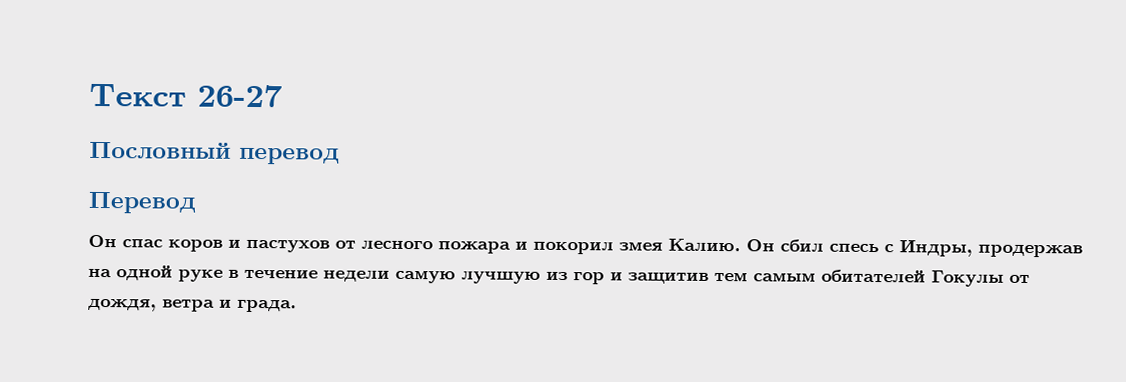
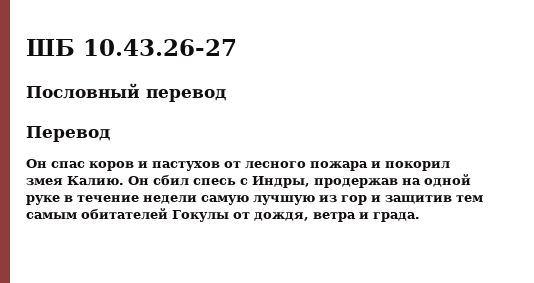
- Текст 26-27
+ ШБ 10.43.26-27

